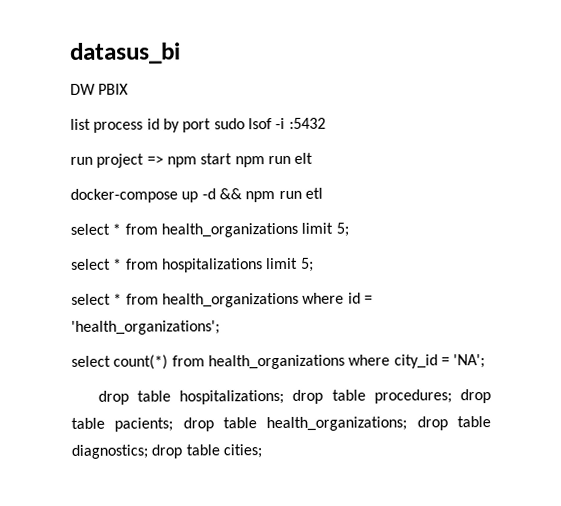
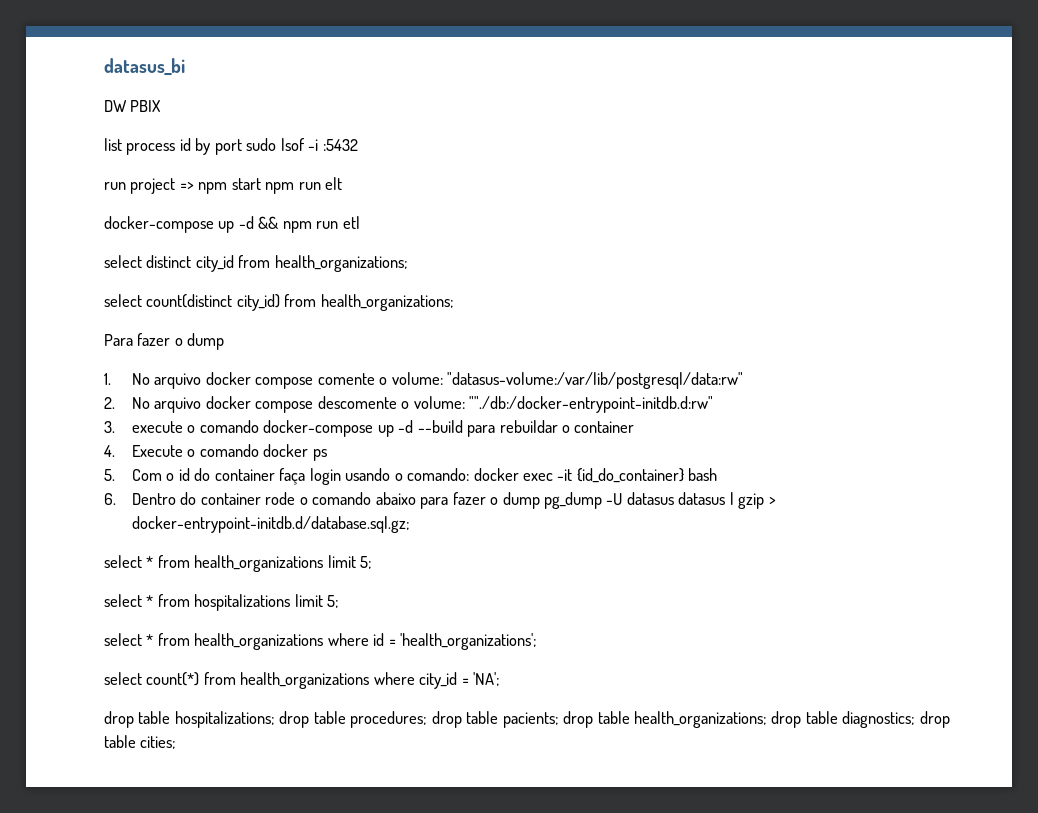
+ select distinct city_id from health_organizations;
+ select count(distinct city_id) from health_organizations;
+ Para fazer o dump
+ 1. No arquivo docker compose comente o volume: "datasus-volume:/var/lib/postgresql/data:rw"
+ 2. No arquivo docker compose descomente o volume: ""./db:/docker-entrypoint-initdb.d:rw"
+ 3. execute o comando docker-compose up -d --build para rebuildar o container
+ 4. Execute o comando docker ps
+ 5. Com o id do container faça login usando o comando: docker exec -it {id_do_container} bash
+ 6. Dentro do container rode o comando abaixo para fazer o dump pg_dump -U datasus datasus | gzip > docker-entrypoint-initdb.d/database.sql.gz;

